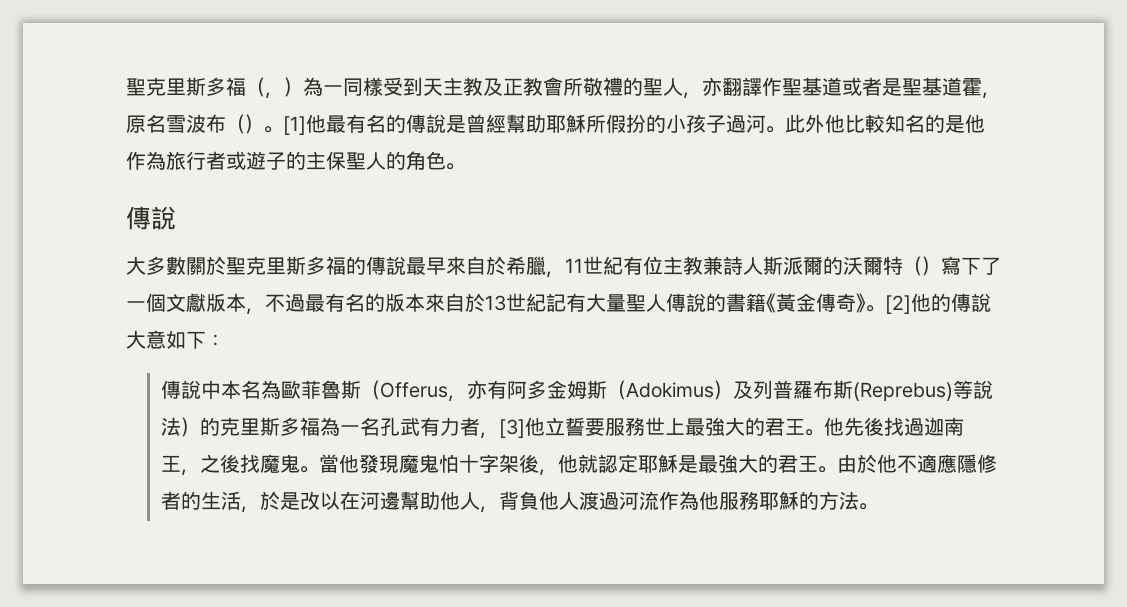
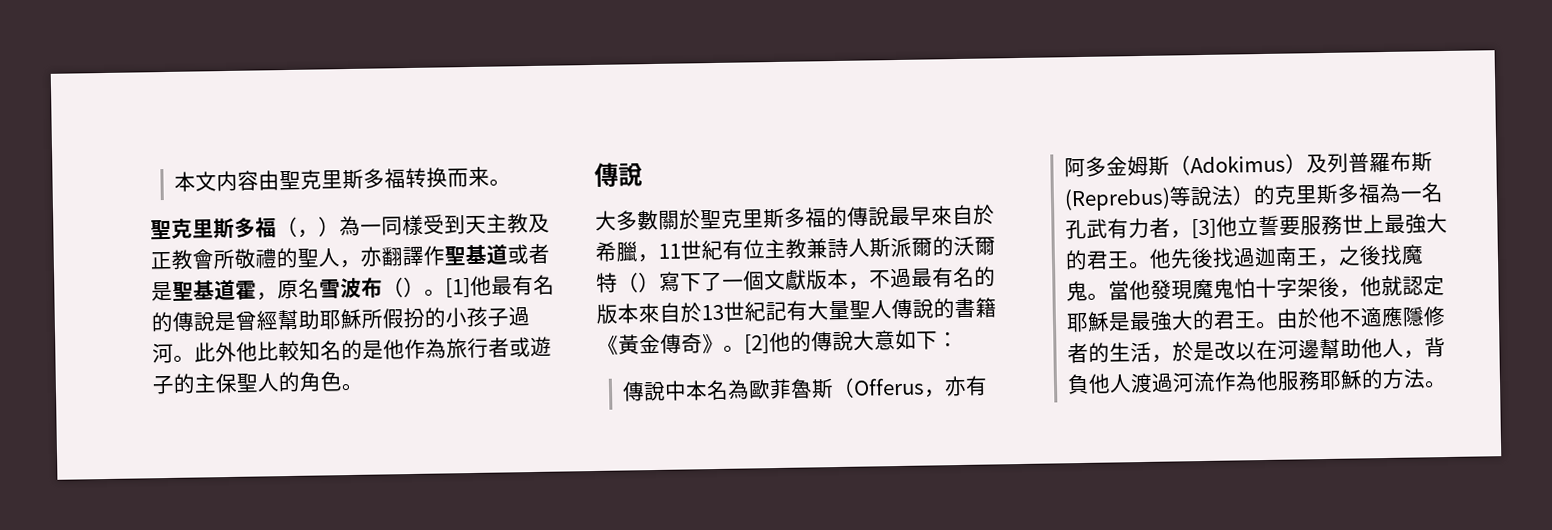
+ 本文内容由聖克里斯多福转换而来。

